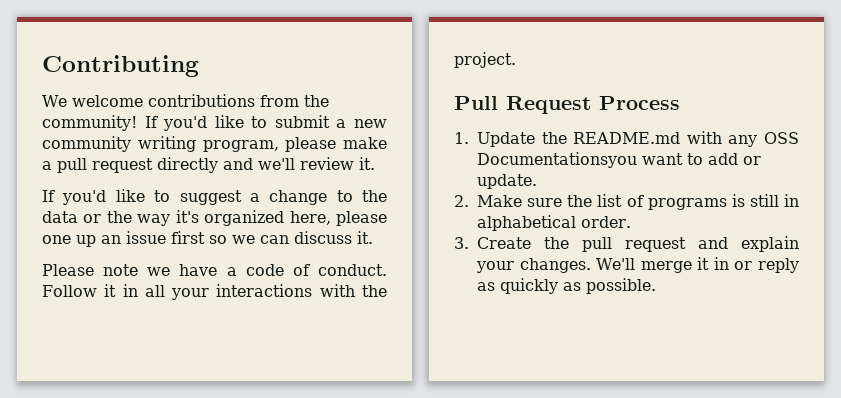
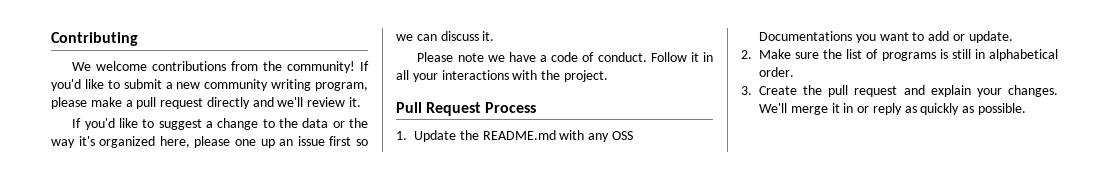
- 1. Update the README.md with any OSS Documentationsyou want to add or update.
+ 1. Update the README.md with any OSS Documentations you want to add or update.

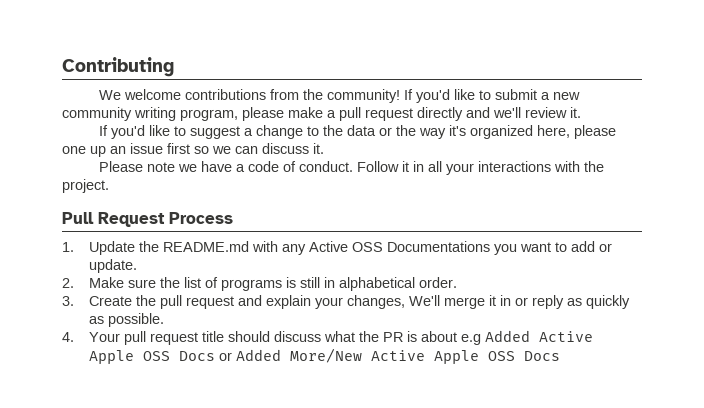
- 1. Update the README.md with any OSS Documentations you want to add or update.
+ 1. Update the README.md with any Active OSS Documentations you want to add or update.
- 3. Create the pull request and explain your changes. We'll merge it in or reply as quickly as possible.
+ 3. Create the pull request and explain your changes, We'll merge it in or reply as quickly as possible.
+ 4. Your pull request title should discuss what the PR is about e.g Added Active Apple OSS Docs or Added More/New Active Apple OSS Docs

